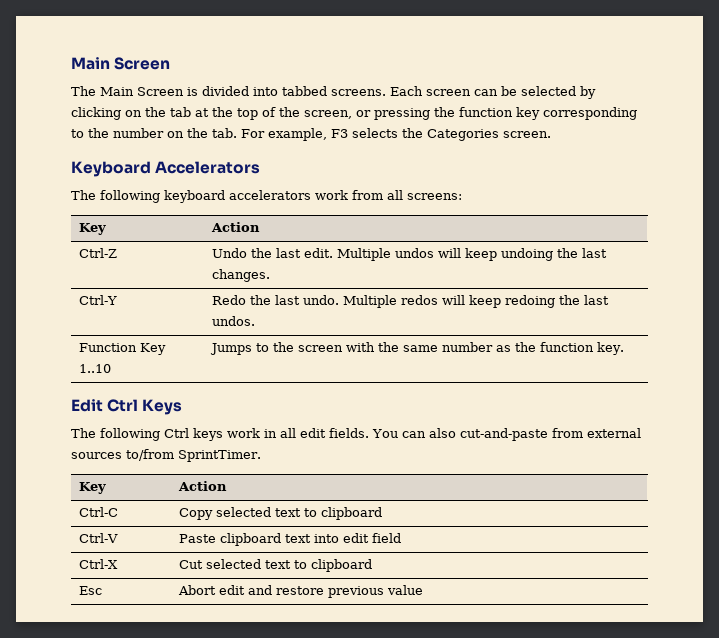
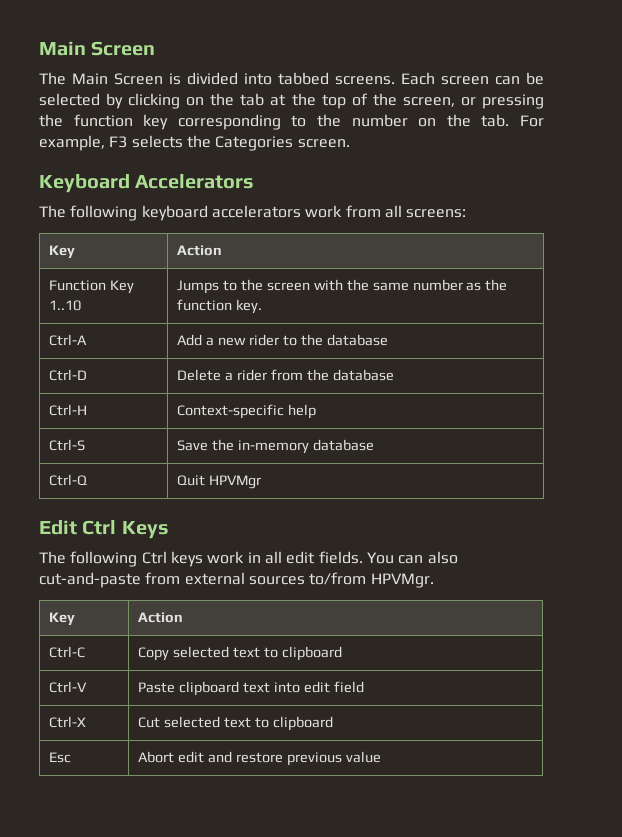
- Ctrl-Z | Undo the last edit. Multiple undos will keep undoing the last changes.
- Ctrl-Y | Redo the last undo. Multiple redos will keep redoing the last undos.
+ Ctrl-A | Add a new rider to the database
+ Ctrl-D | Delete a rider from the database
+ Ctrl-H | Context-specific help
+ Ctrl-S | Save the in-memory database
+ Ctrl-Q | Quit HPVMgr
- You can also cut-and-paste from external sources to/from SprintTimer.
+ You can also cut-and-paste from external sources to/from HPVMgr.

